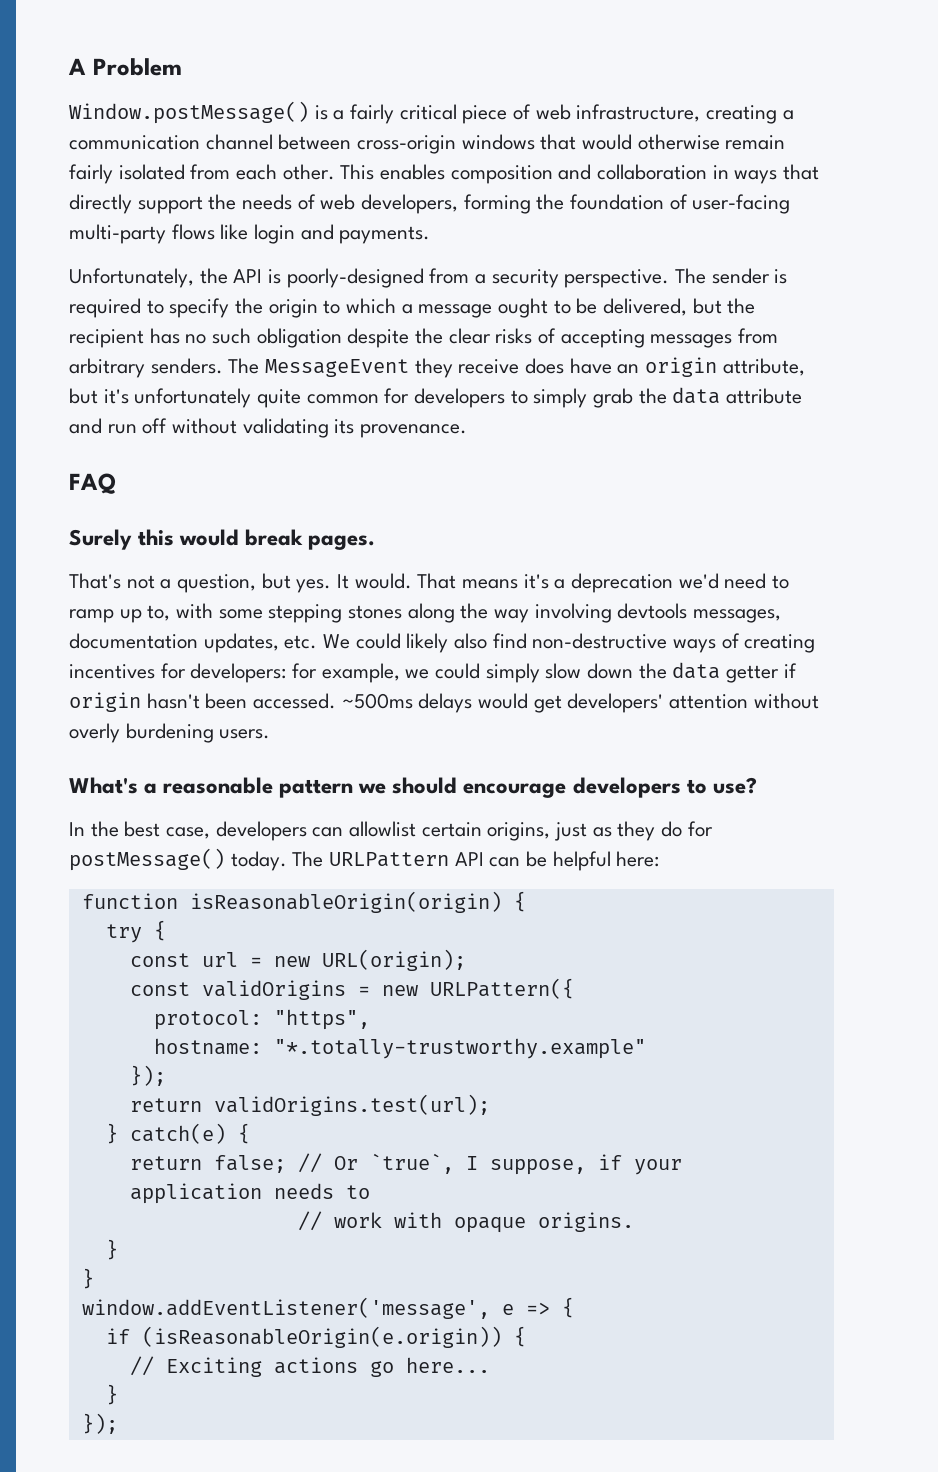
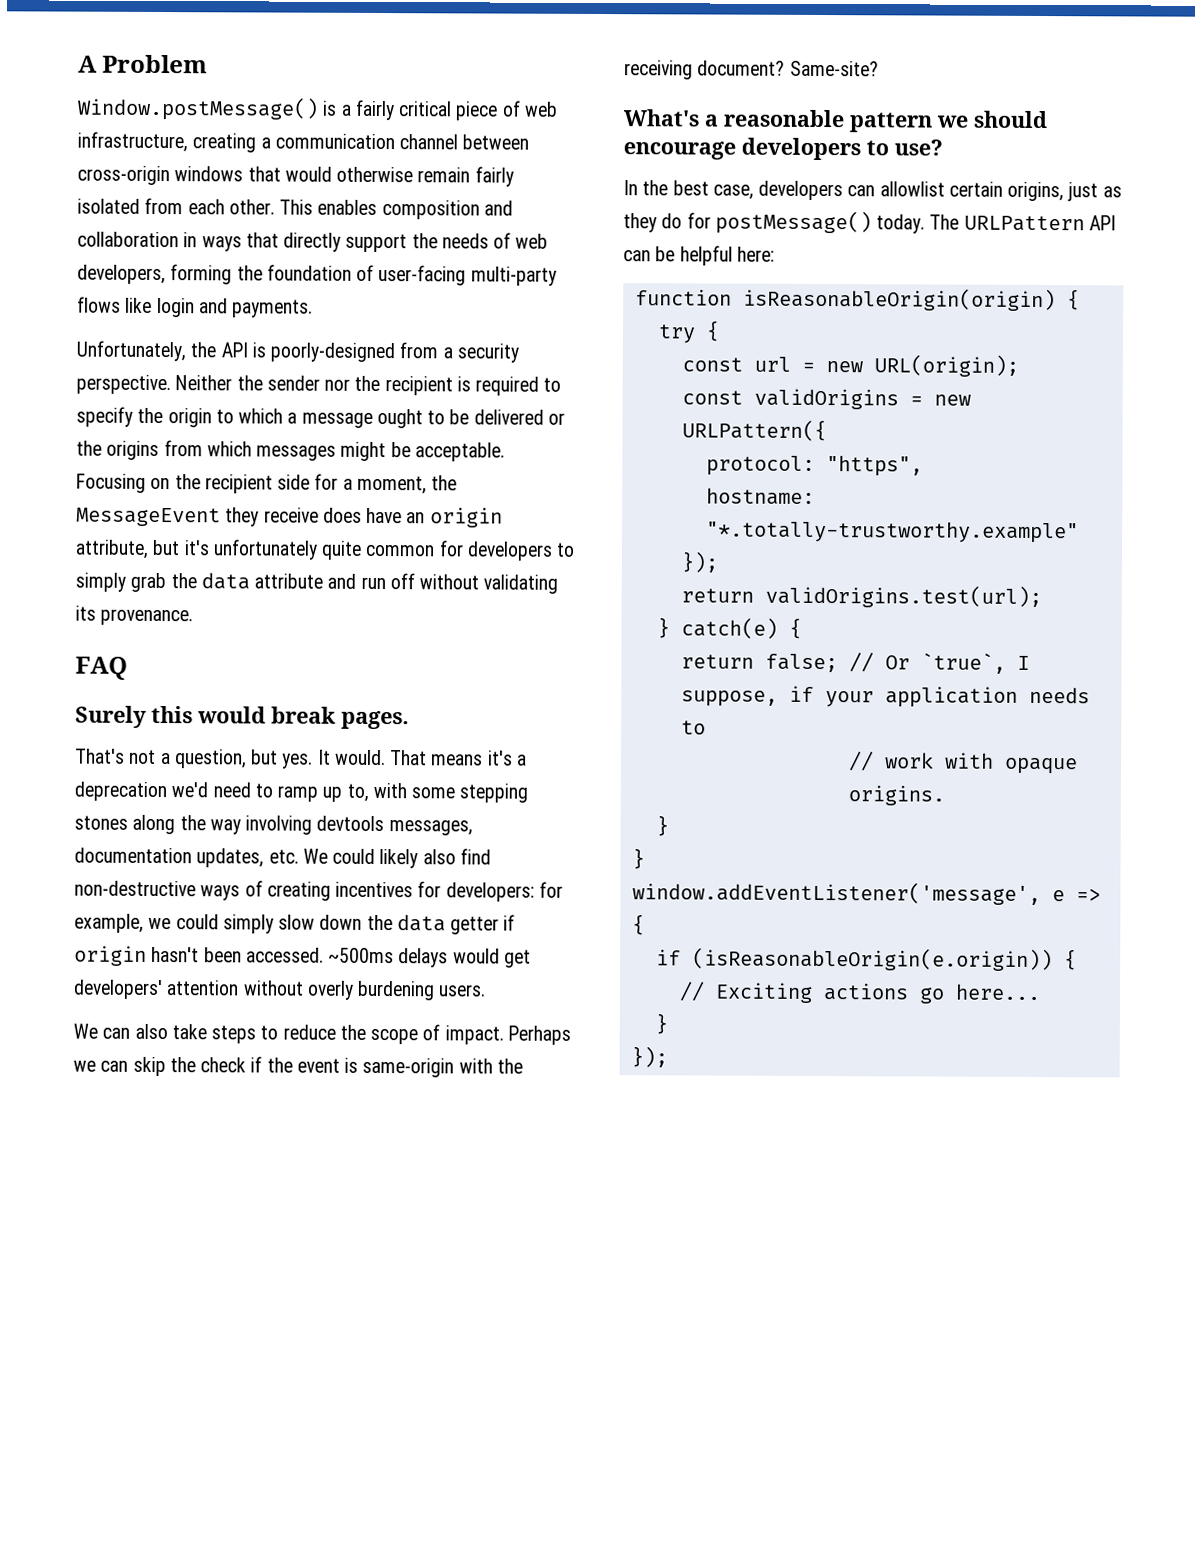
- The sender is required to specify the origin to which a message ought to be delivered, but the recipient has no such obligation despite the clear risks of accepting messages from arbitrary senders. The MessageEvent they receive does have an origin attribute, but it's unfortunately quite common for developers to simply grab the data attribute and run off without validating its provenance.
+ Neither the sender nor the recipient is required to specify the origin to which a message ought to be delivered or the origins from which messages might be acceptable. Focusing on the recipient side for a moment, the MessageEvent they receive does have an origin attribute, but it's unfortunately quite common for developers to simply grab the data attribute and run off without validating its provenance.
+ We can also take steps to reduce the scope of impact. Perhaps we can skip the check if the event is same-origin with the receiving document? Same-site?

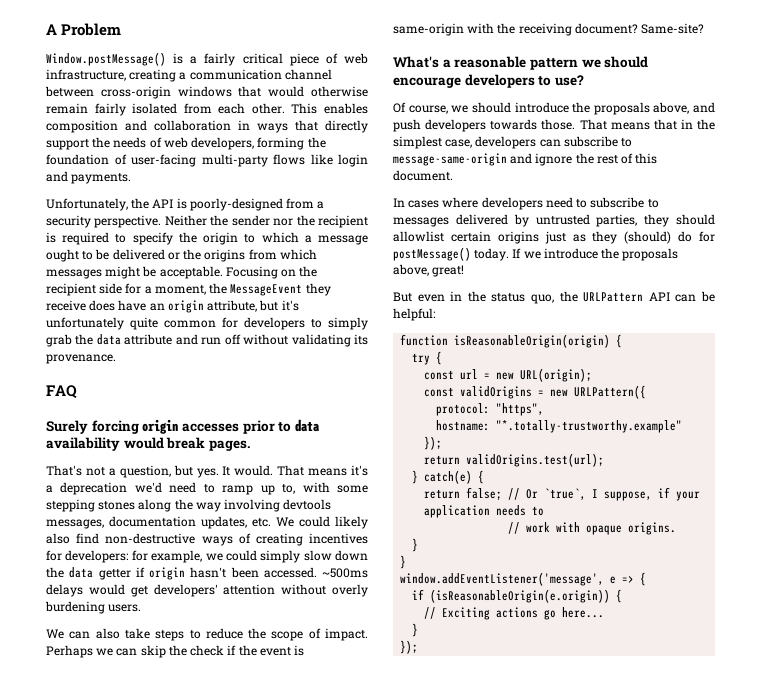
- Surely this would break pages.
+ Surely forcing origin accesses prior to data availability would break pages.
- In the best case, developers can allowlist certain origins, just as they do for postMessage() today.
+ Of course, we should introduce the proposals above, and push developers towards those. That means that in the simplest case, developers can subscribe to message-same-origin and ignore the rest of this document.
+ In cases where developers need to subscribe to messages delivered by untrusted parties, they should allowlist certain origins just as they (should) do for postMessage() today.
- The URLPattern API can be helpful here:
+ If we introduce the proposals above, great!
+ But even in the status quo, the URLPattern API can be helpful:

